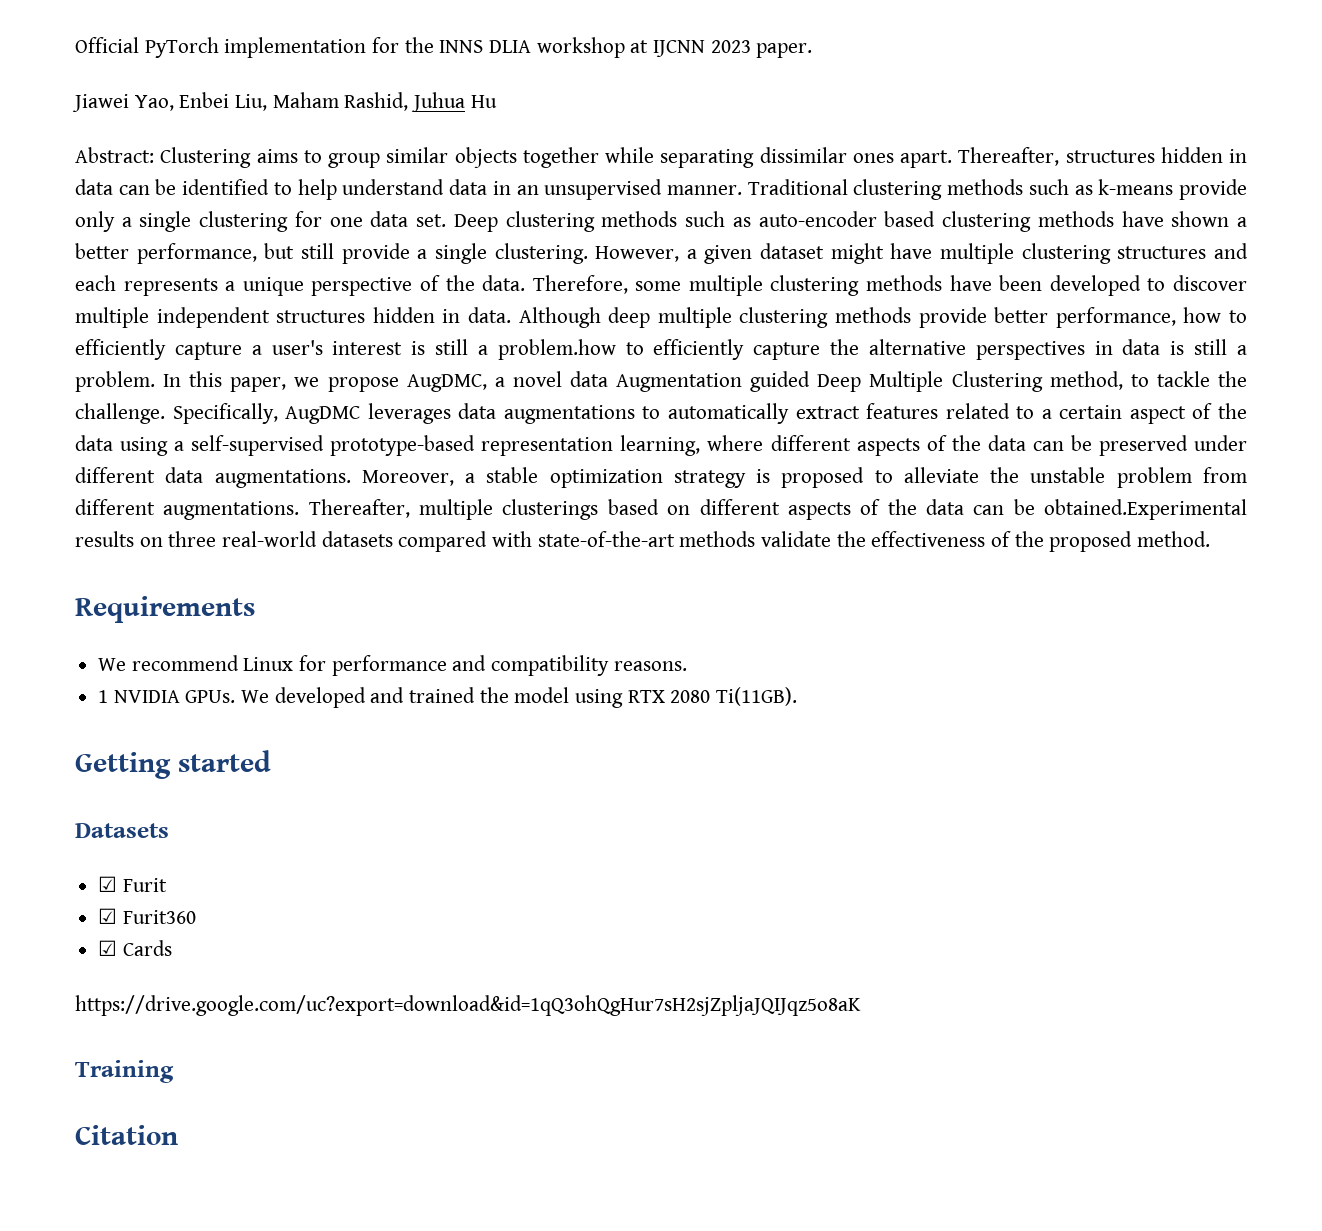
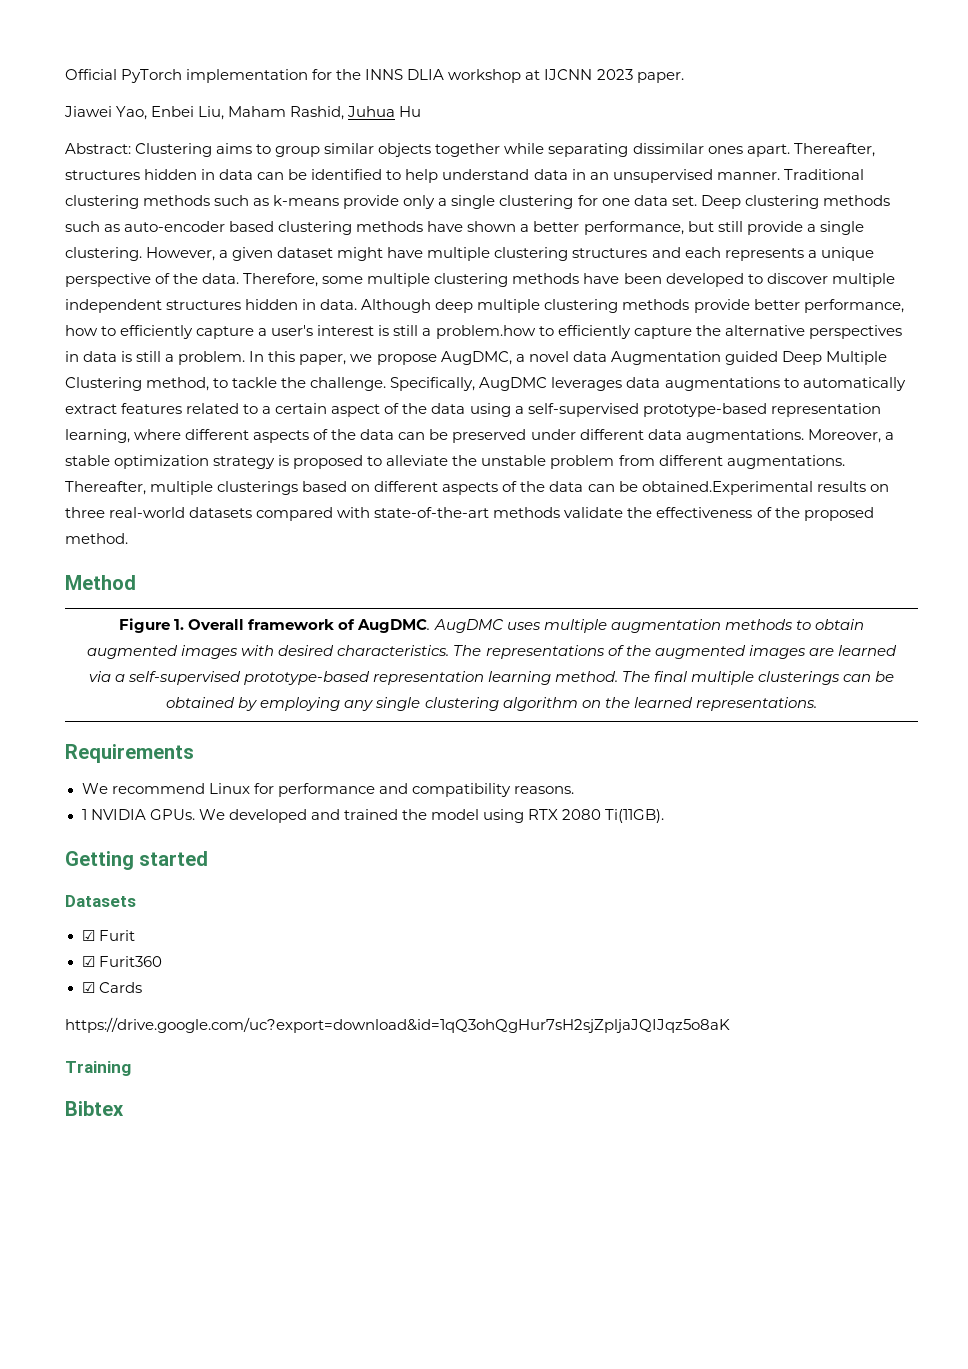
+ Method
+ Figure 1. Overall framework of AugDMC. AugDMC uses multiple augmentation methods to obtain augmented images with desired characteristics. The representations of the augmented images are learned via a self-supervised prototype-based representation learning method. The final multiple clusterings can be obtained by employing any single clustering algorithm on the learned representations.
- Citation
+ Bibtex

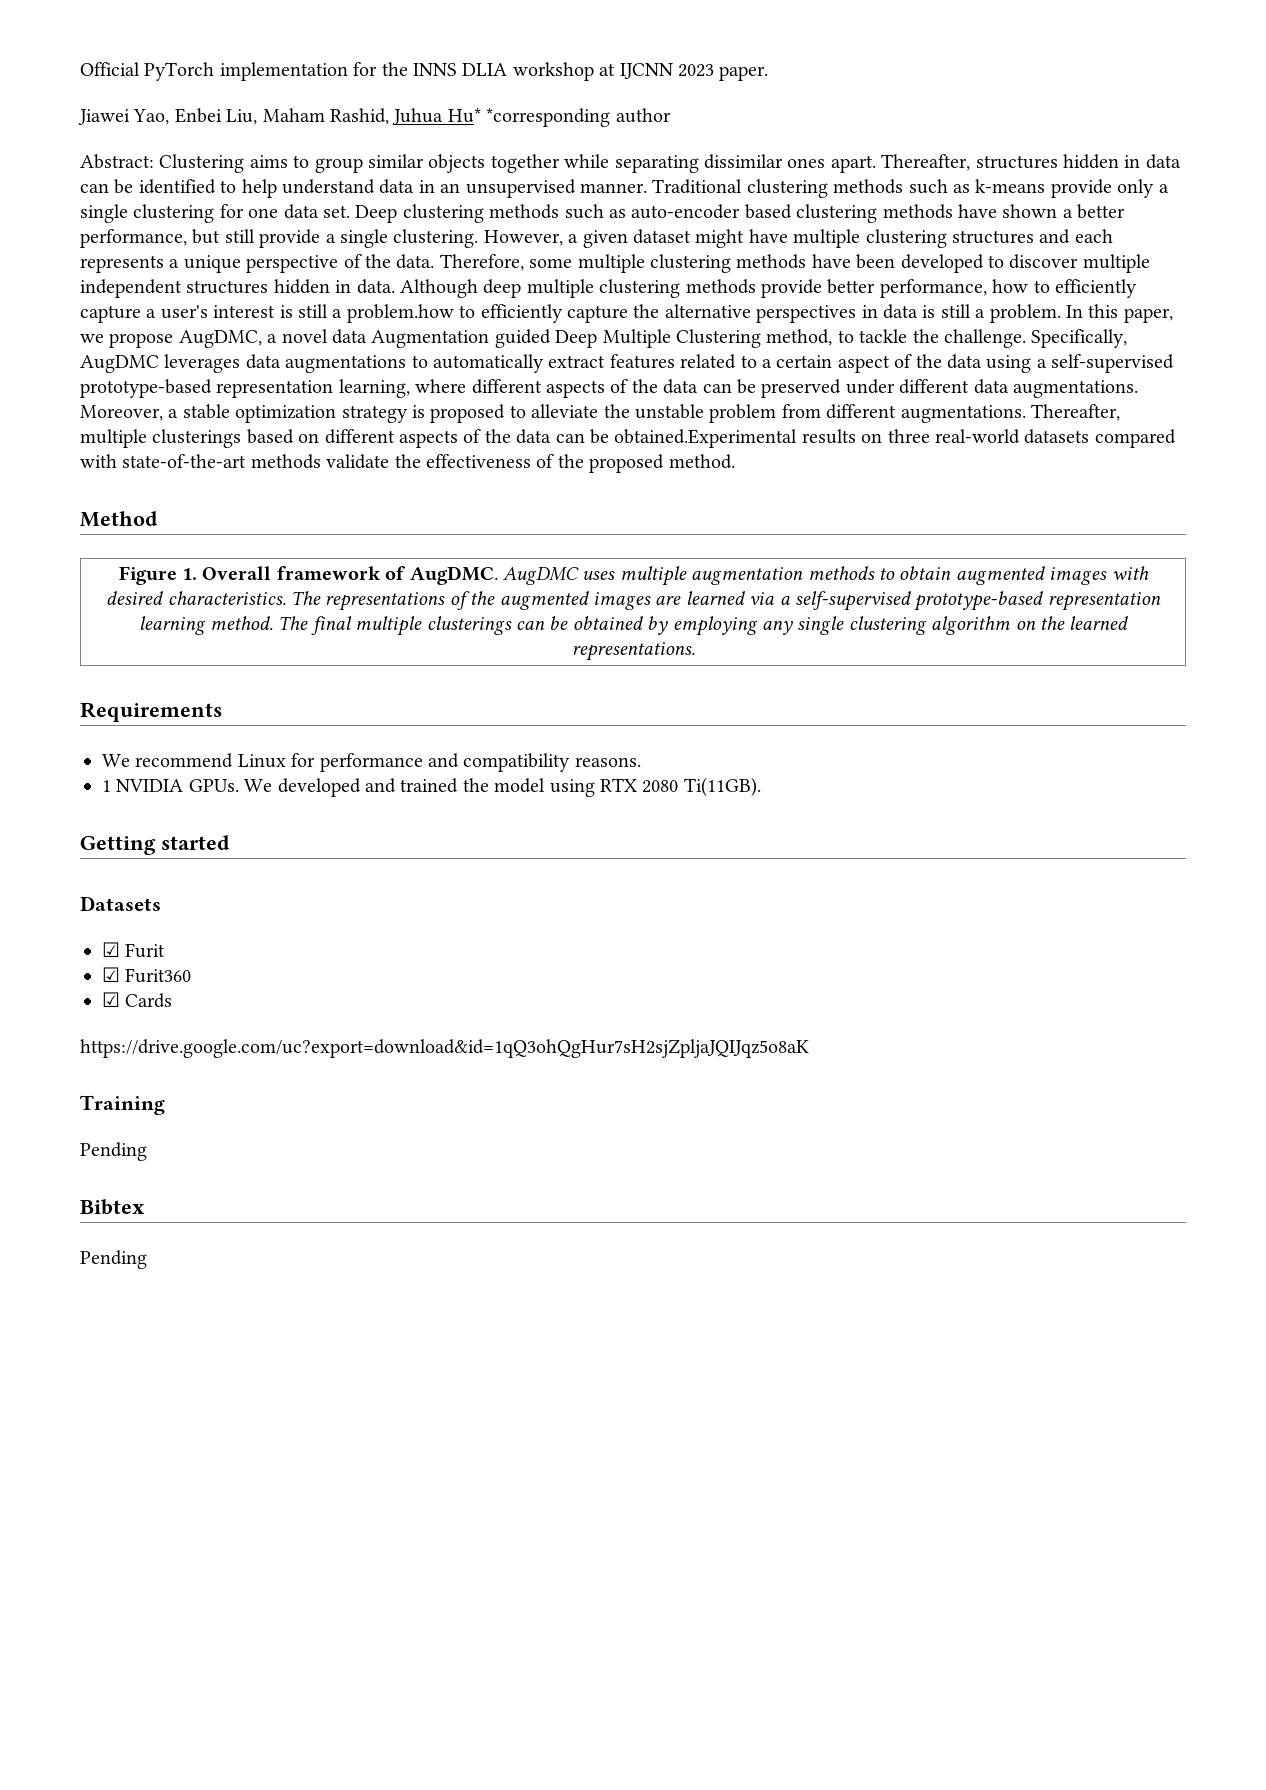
- Jiawei Yao, Enbei Liu, Maham Rashid, Juhua Hu
+ Jiawei Yao, Enbei Liu, Maham Rashid, Juhua Hu* *corresponding author
  Training
+ Pending
  Bibtex
+ Pending

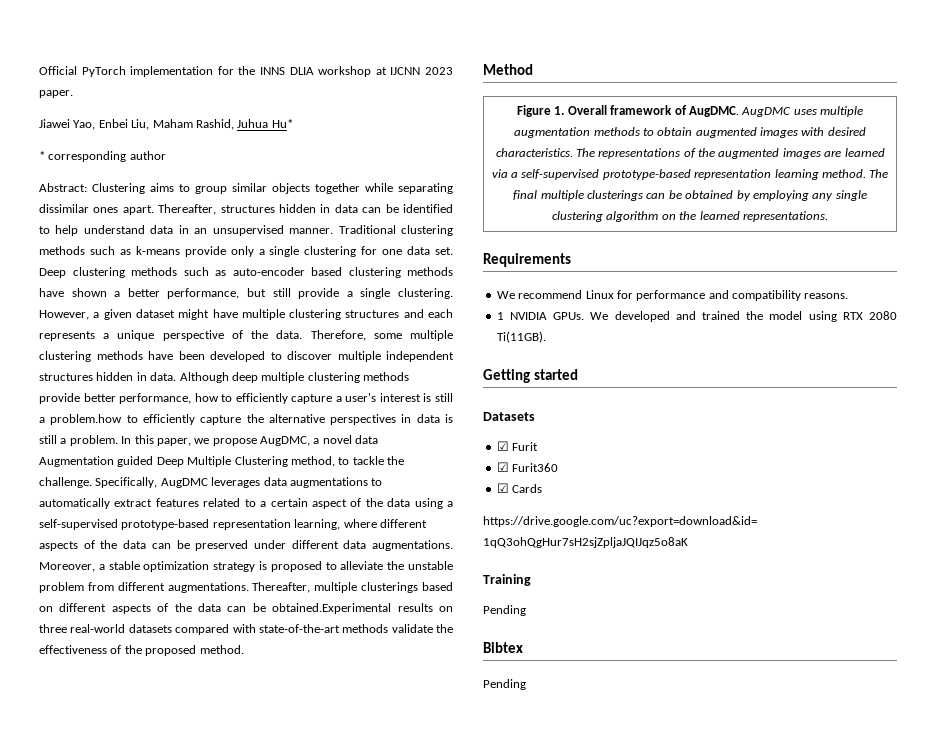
- Jiawei Yao, Enbei Liu, Maham Rashid, Juhua Hu* *corresponding author
+ Jiawei Yao, Enbei Liu, Maham Rashid, Juhua Hu*
+ * corresponding author

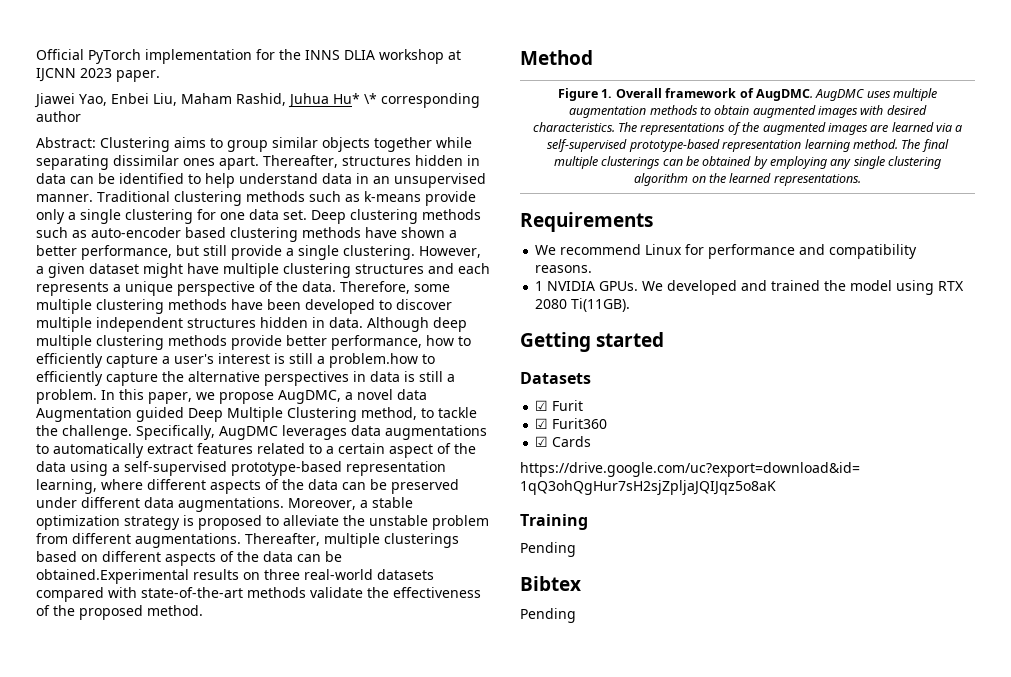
- Jiawei Yao, Enbei Liu, Maham Rashid, Juhua Hu*
- * corresponding author
+ Jiawei Yao, Enbei Liu, Maham Rashid, Juhua Hu* \* corresponding author

